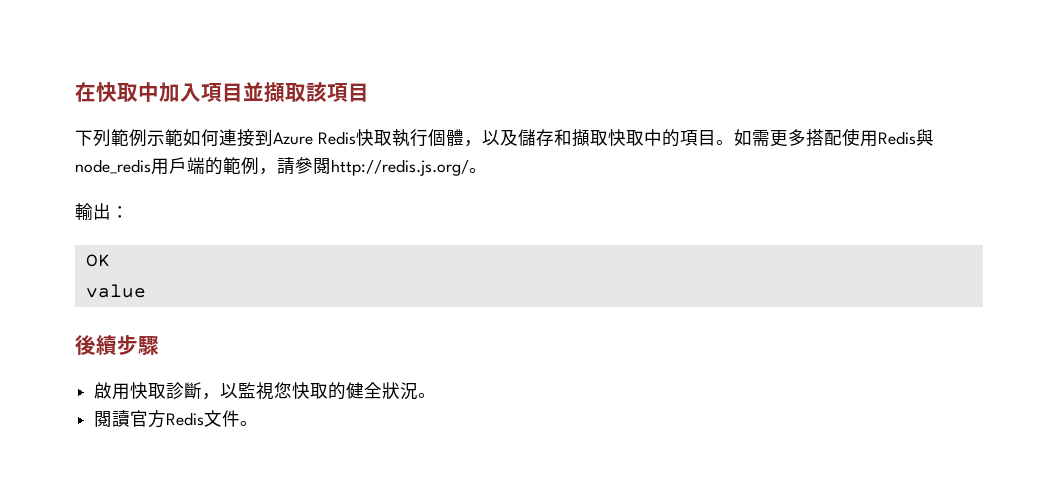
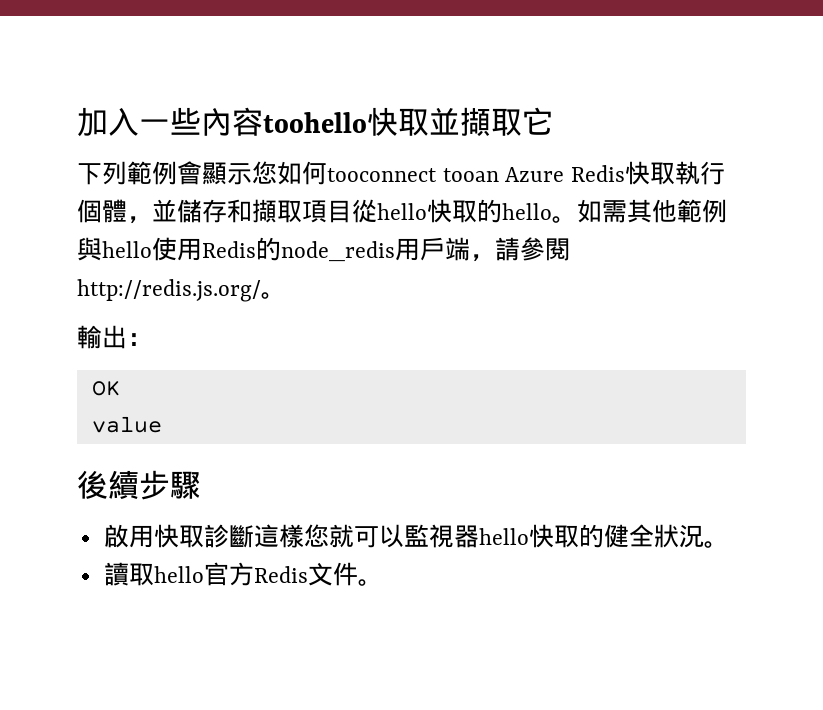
- 在快取中加入項目並擷取該項目
- 下列範例示範如何連接到Azure Redis快取執行個體，以及儲存和擷取快取中的項目。如需更多搭配使用Redis與node_redis用戶端的範例，請參閱http://redis.js.org/。
+ 加入一些內容toohello快取並擷取它
+ 下列範例會顯示您如何tooconnect tooan Azure Redis快取執行個體，並儲存和擷取項目從hello快取的hello。如需其他範例與hello使用Redis的node_redis用戶端，請參閱http://redis.js.org/。
- 啟用快取診斷，以監視您快取的健全狀況。
+ 啟用快取診斷這樣您就可以監視器hello快取的健全狀況。
- 閱讀官方Redis文件。
+ 讀取hello官方Redis文件。

